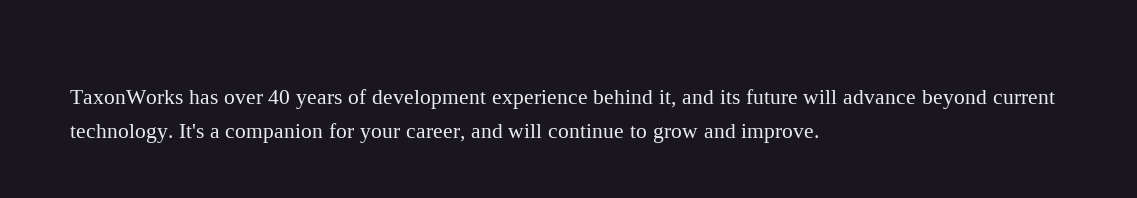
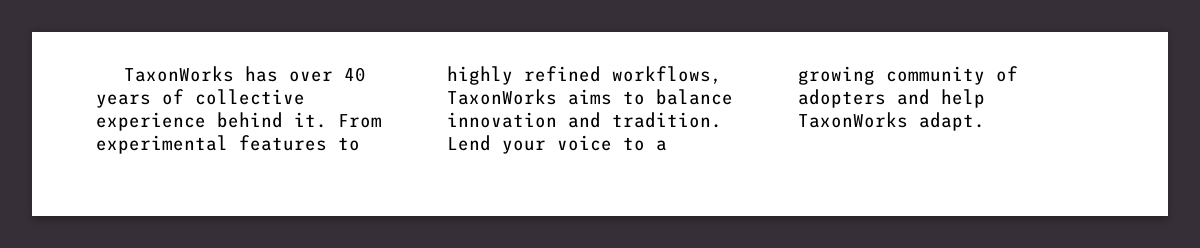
- TaxonWorks has over 40 years of development experience behind it, and its future will advance beyond current technology. It's a companion for your career, and will continue to grow and improve.
+ TaxonWorks has over 40 years of collective experience behind it. From experimental features to highly refined workflows, TaxonWorks aims to balance innovation and tradition. Lend your voice to a growing community of adopters and help TaxonWorks adapt.

